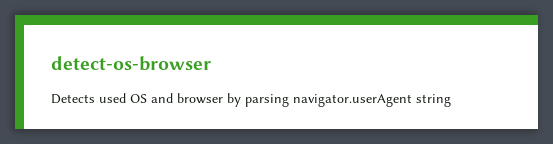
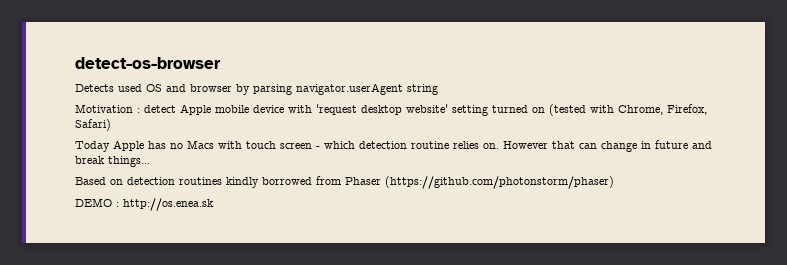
+ Motivation : detect Apple mobile device with 'request desktop website' setting turned on (tested with Chrome, Firefox, Safari)
+ Today Apple has no Macs with touch screen - which detection routine relies on. However that can change in future and break things...
+ Based on detection routines kindly borrowed from Phaser (https://github.com/photonstorm/phaser)
+ DEMO : http://os.enea.sk

